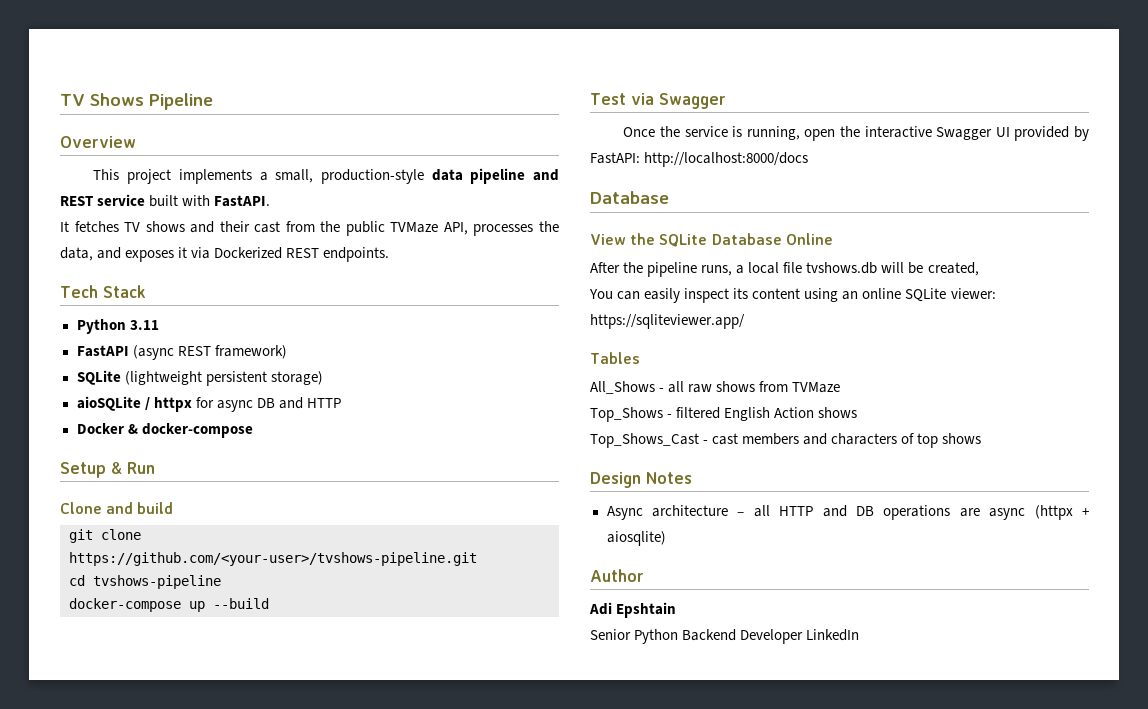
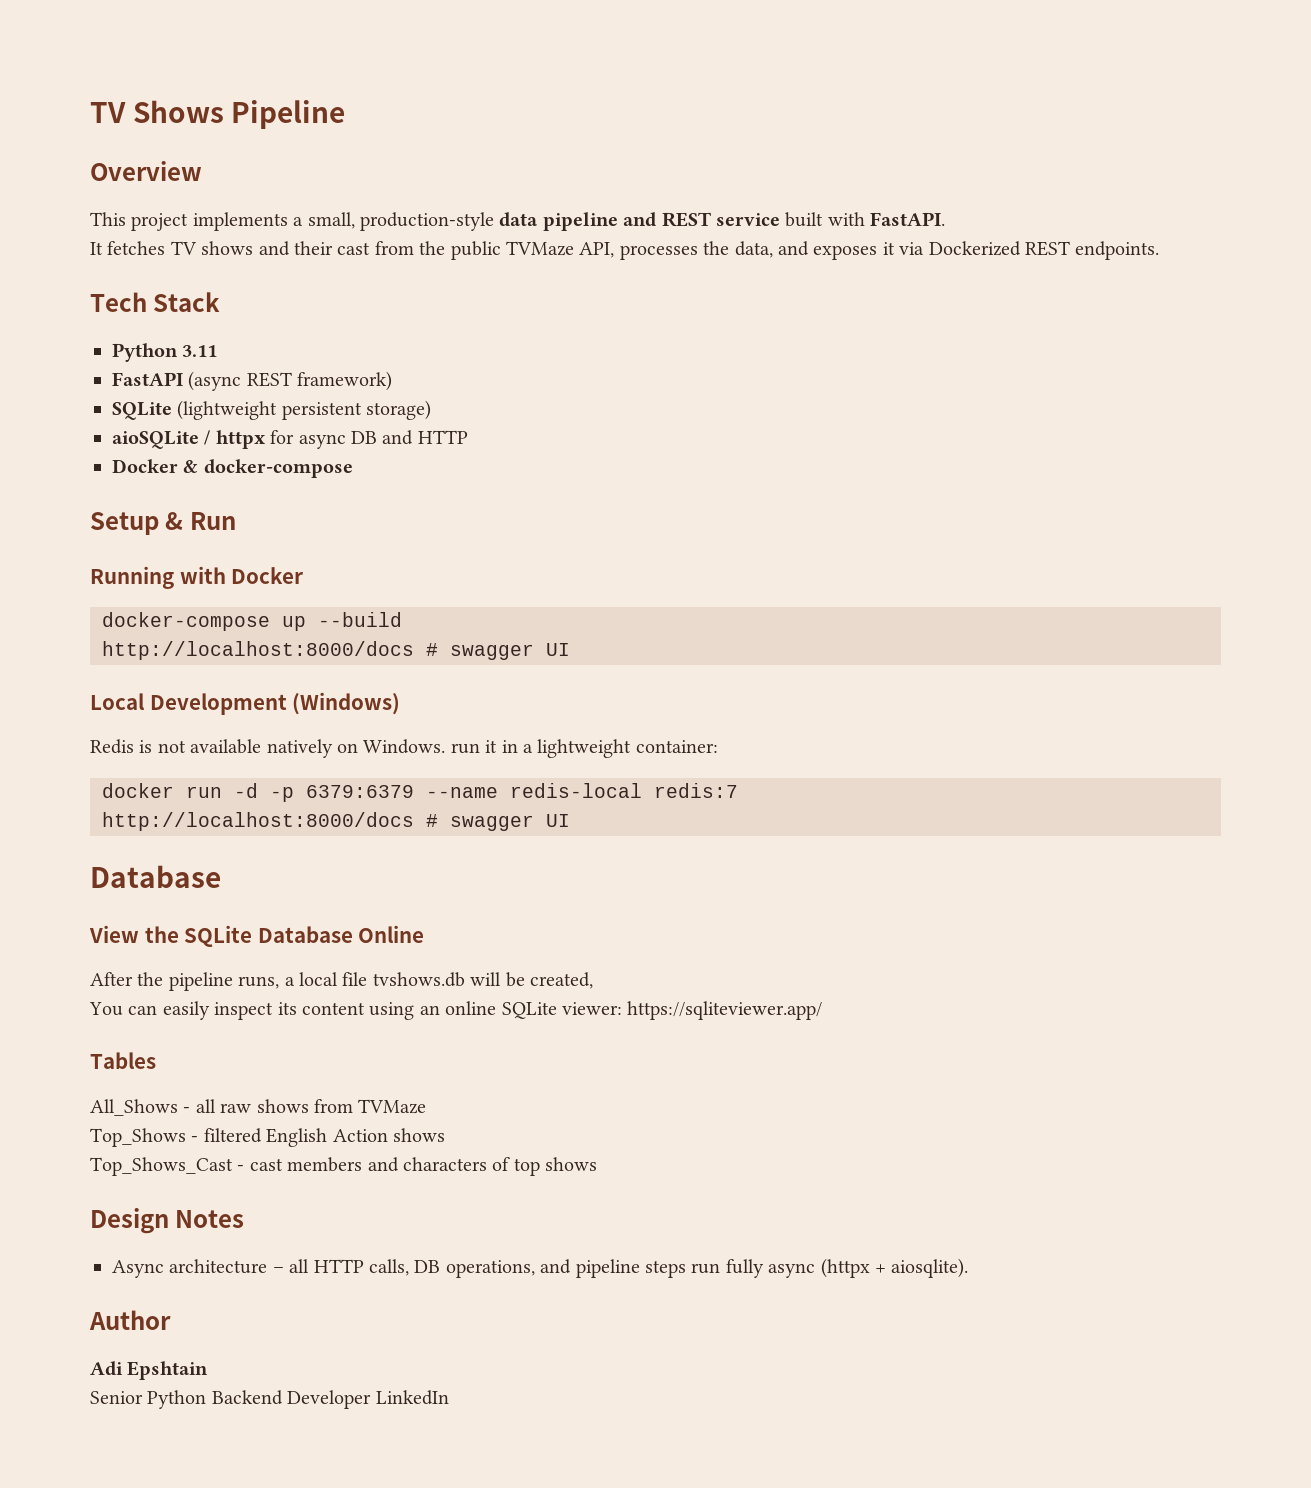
- Clone and build
- git clone https://github.com/<your-user>/tvshows-pipeline.git
- cd tvshows-pipeline
+ Running with Docker
  docker-compose up --build
- Test via Swagger
- Once the service is running, open the interactive Swagger UI provided by FastAPI: http://localhost:8000/docs
+ http://localhost:8000/docs # swagger UI
+ Local Development (Windows)
+ Redis is not available natively on Windows. run it in a lightweight container:
+ docker run -d -p 6379:6379 --name redis-local redis:7
+ http://localhost:8000/docs # swagger UI
- Async architecture – all HTTP and DB operations are async (httpx + aiosqlite)
+ Async architecture – all HTTP calls, DB operations, and pipeline steps run fully async (httpx + aiosqlite).

